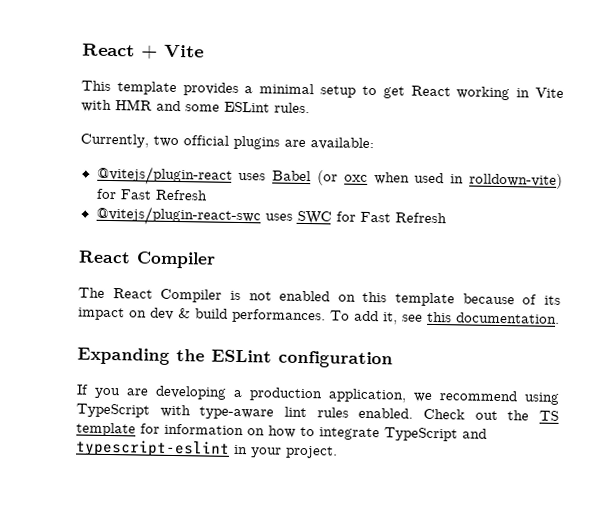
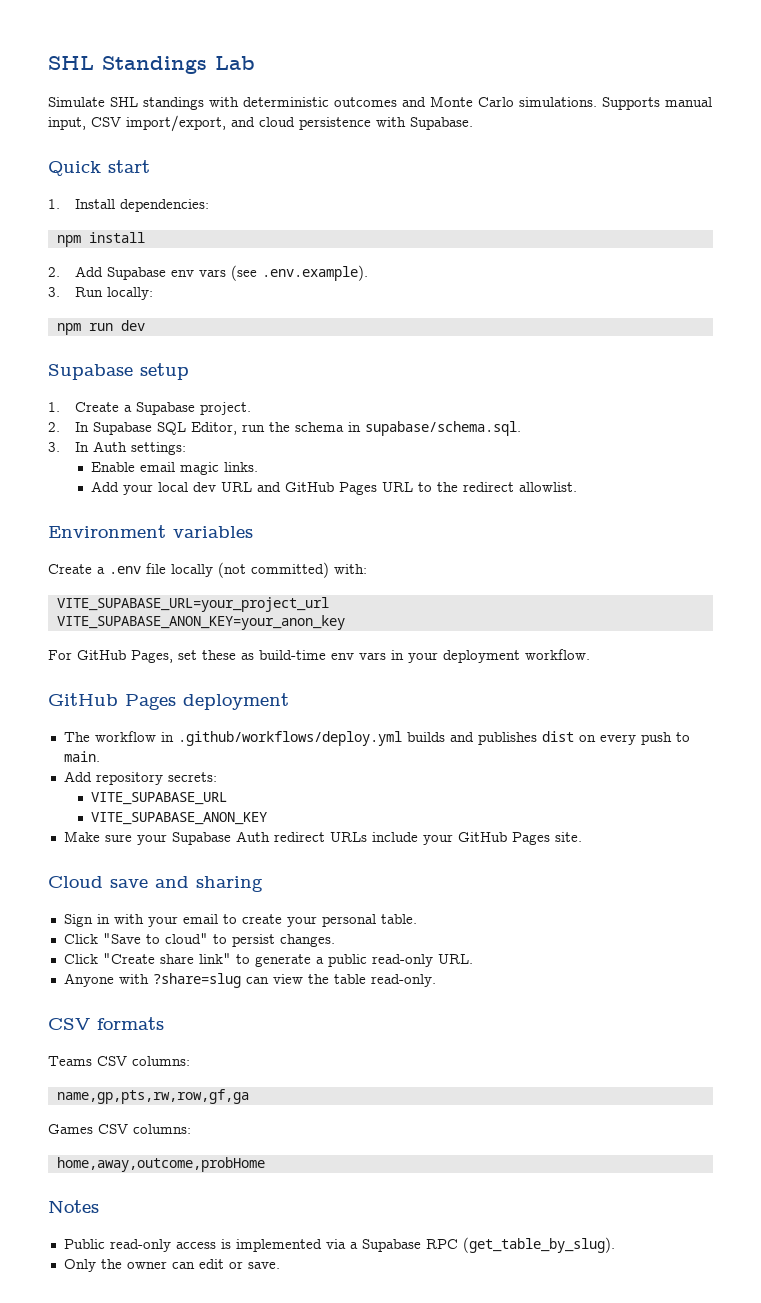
- React + Vite
- This template provides a minimal setup to get React working in Vite with HMR and some ESLint rules.
- Currently, two official plugins are available:
- @vitejs/plugin-react uses Babel (or oxc when used in rolldown-vite) for Fast Refresh
- @vitejs/plugin-react-swc uses SWC for Fast Refresh
- React Compiler
- The React Compiler is not enabled on this template because of its impact on dev & build performances. To add it, see this documentation.
- Expanding the ESLint configuration
- If you are developing a production application, we recommend using TypeScript with type-aware lint rules enabled. Check out the TS template for information on how to integrate TypeScript and typescript-eslint in your project.
+ SHL Standings Lab
+ Simulate SHL standings with deterministic outcomes and Monte Carlo simulations. Supports manual input, CSV import/export, and cloud persistence with Supabase.
+ Quick start
+ 1. Install dependencies:
+ npm install
+ 2. Add Supabase env vars (see .env.example).
+ 3. Run locally:
+ npm run dev
+ Supabase setup
+ 1. Create a Supabase project.
+ 2. In Supabase SQL Editor, run the schema in supabase/schema.sql.
+ 3. In Auth settings:
+ Enable email magic links.
+ Add your local dev URL and GitHub Pages URL to the redirect allowlist.
+ Environment variables
+ Create a .env file locally (not committed) with:
+ VITE_SUPABASE_URL=your_project_url
+ VITE_SUPABASE_ANON_KEY=your_anon_key
+ For GitHub Pages, set these as build-time env vars in your deployment workflow.
+ GitHub Pages deployment
+ The workflow in .github/workflows/deploy.yml builds and publishes dist on every push to main.
+ Add repository secrets:
+ VITE_SUPABASE_URL
+ VITE_SUPABASE_ANON_KEY
+ Make sure your Supabase Auth redirect URLs include your GitHub Pages site.
+ Cloud save and sharing
+ Sign in with your email to create your personal table.
+ Click "Save to cloud" to persist changes.
+ Click "Create share link" to generate a public read-only URL.
+ Anyone with ?share=slug can view the table read-only.
+ CSV formats
+ Teams CSV columns:
+ name,gp,pts,rw,row,gf,ga
+ Games CSV columns:
+ home,away,outcome,probHome
+ Notes
+ Public read-only access is implemented via a Supabase RPC (get_table_by_slug).
+ Only the owner can edit or save.

